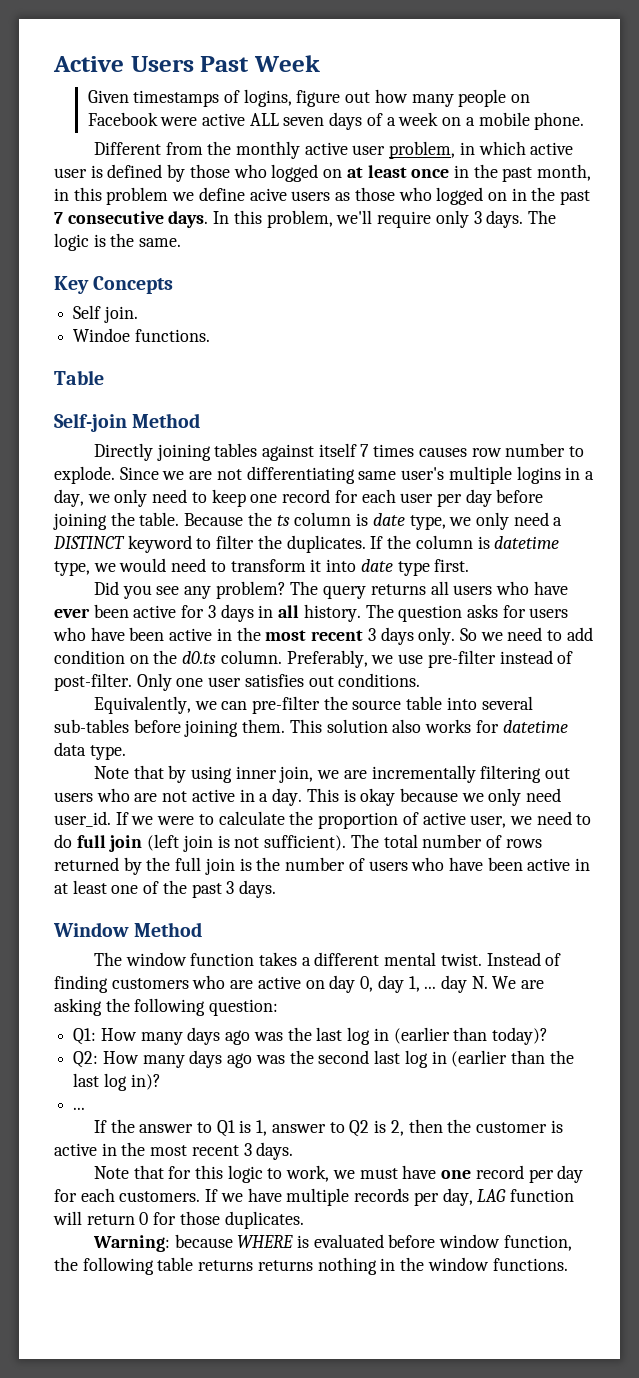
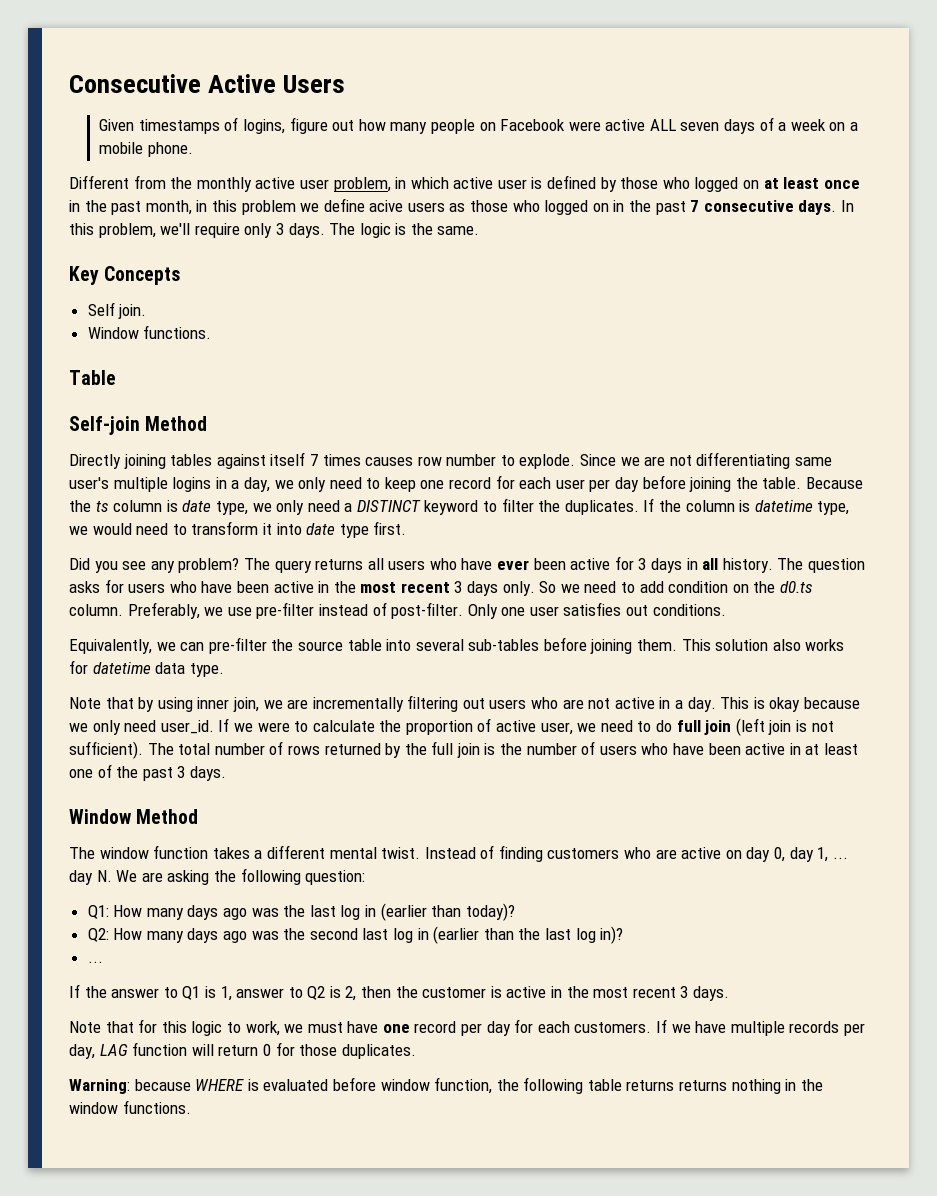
- Active Users Past Week
+ Consecutive Active Users
- Windoe functions.
+ Window functions.

